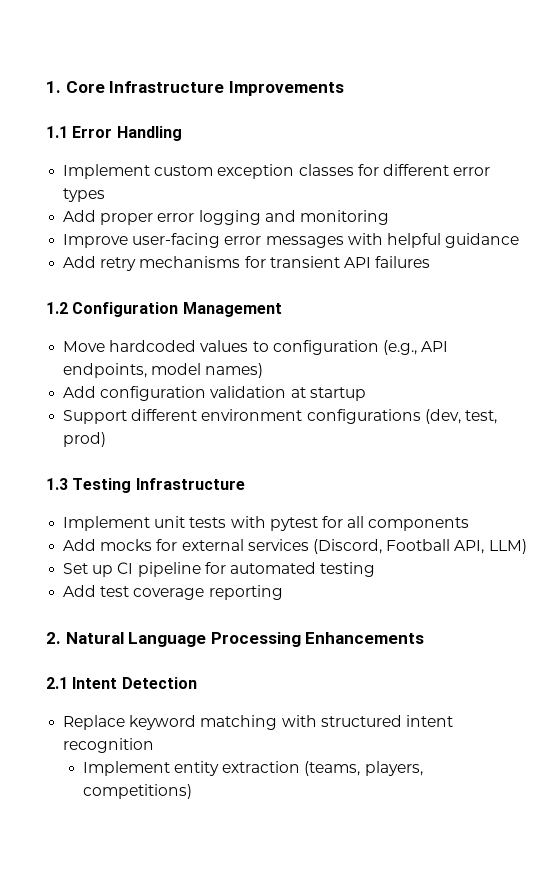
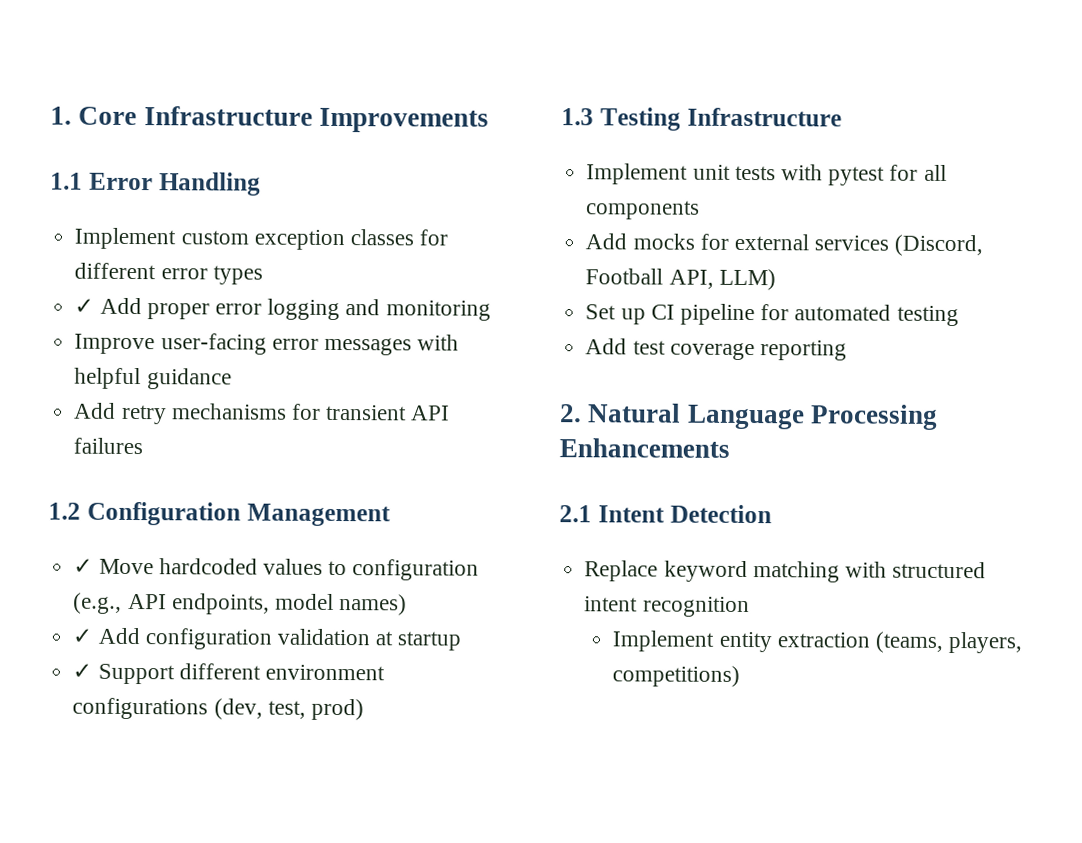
- Add proper error logging and monitoring
+ ✓ Add proper error logging and monitoring
- Move hardcoded values to configuration (e.g., API endpoints, model names)
+ ✓ Move hardcoded values to configuration (e.g., API endpoints, model names)
- Add configuration validation at startup
+ ✓ Add configuration validation at startup
- Support different environment configurations (dev, test, prod)
+ ✓ Support different environment configurations (dev, test, prod)

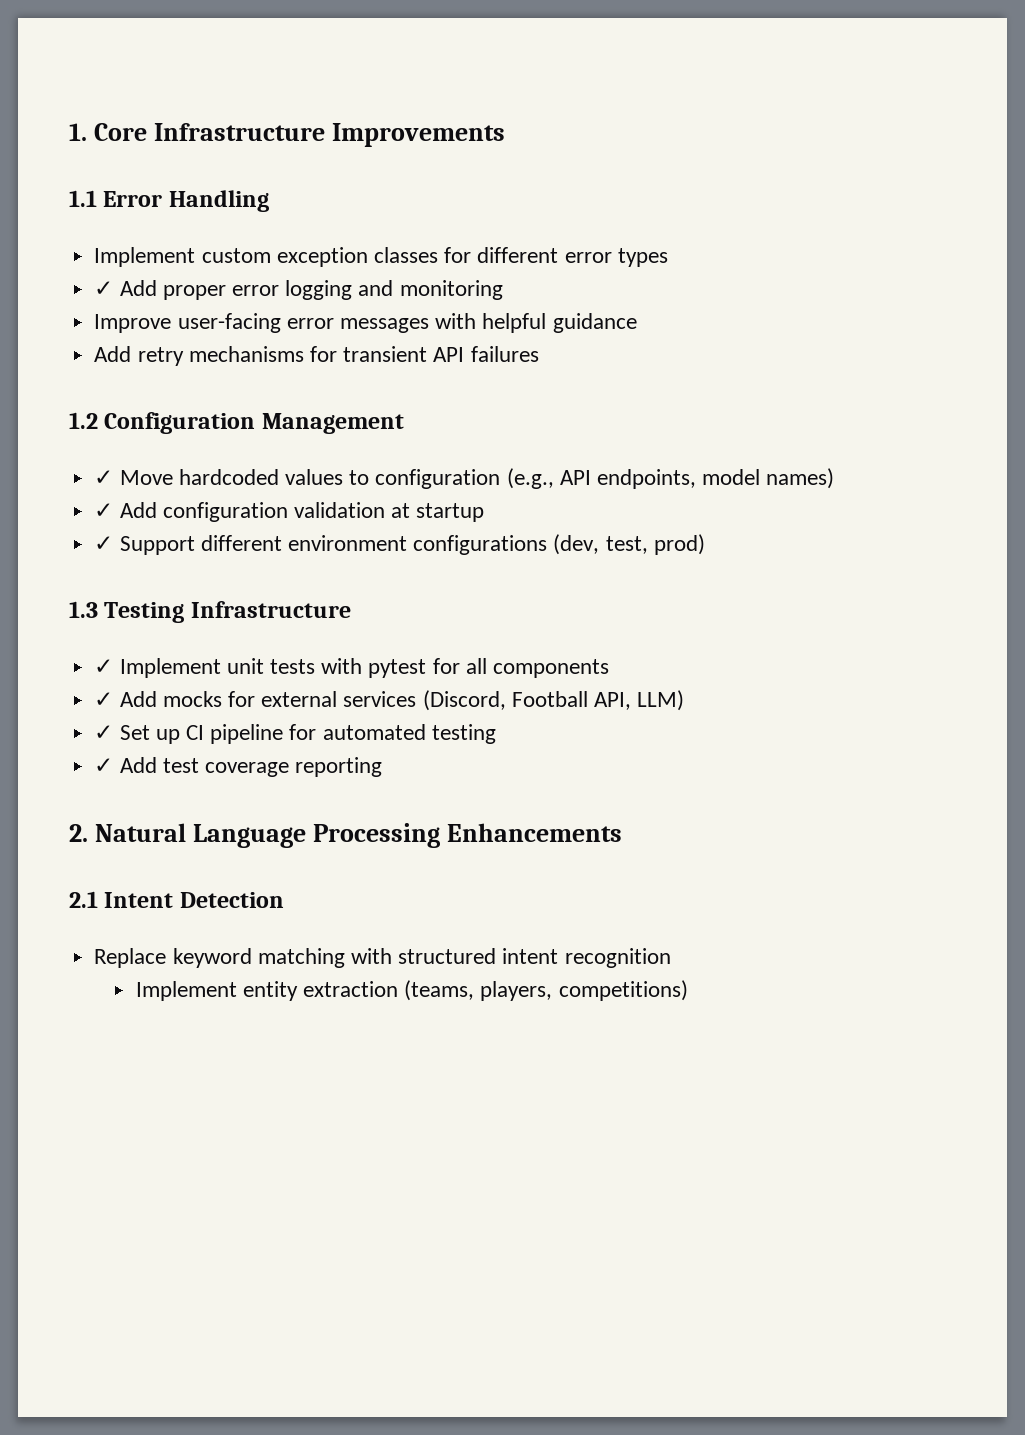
- Implement unit tests with pytest for all components
+ ✓ Implement unit tests with pytest for all components
- Add mocks for external services (Discord, Football API, LLM)
+ ✓ Add mocks for external services (Discord, Football API, LLM)
- Set up CI pipeline for automated testing
+ ✓ Set up CI pipeline for automated testing
- Add test coverage reporting
+ ✓ Add test coverage reporting

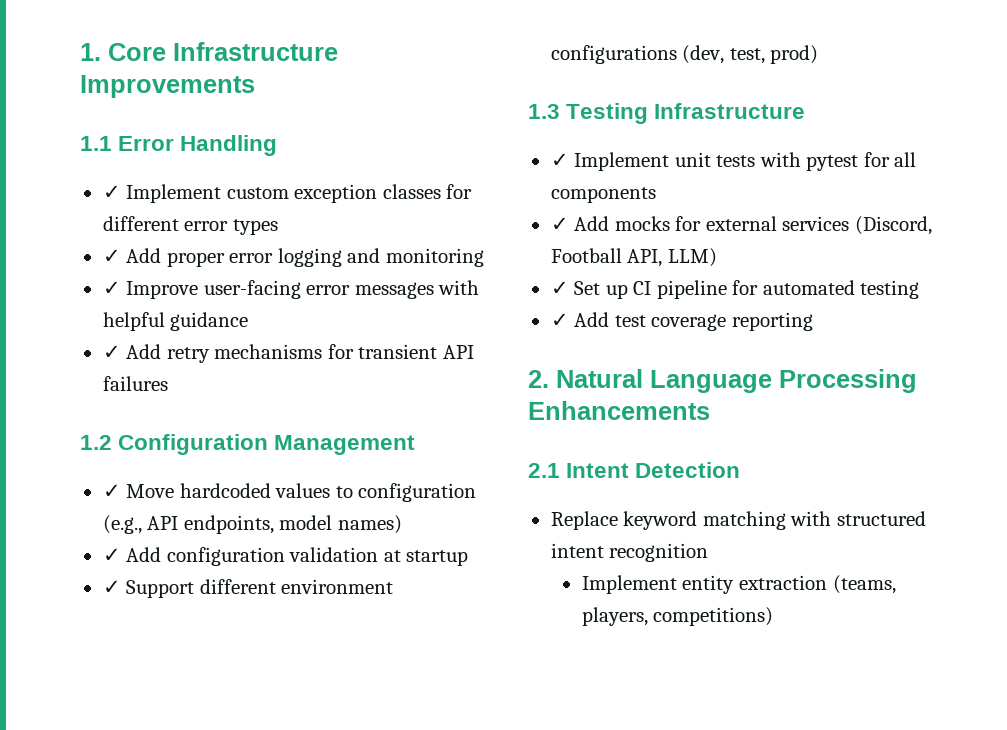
- Implement custom exception classes for different error types
+ ✓ Implement custom exception classes for different error types
- Improve user-facing error messages with helpful guidance
+ ✓ Improve user-facing error messages with helpful guidance
- Add retry mechanisms for transient API failures
+ ✓ Add retry mechanisms for transient API failures

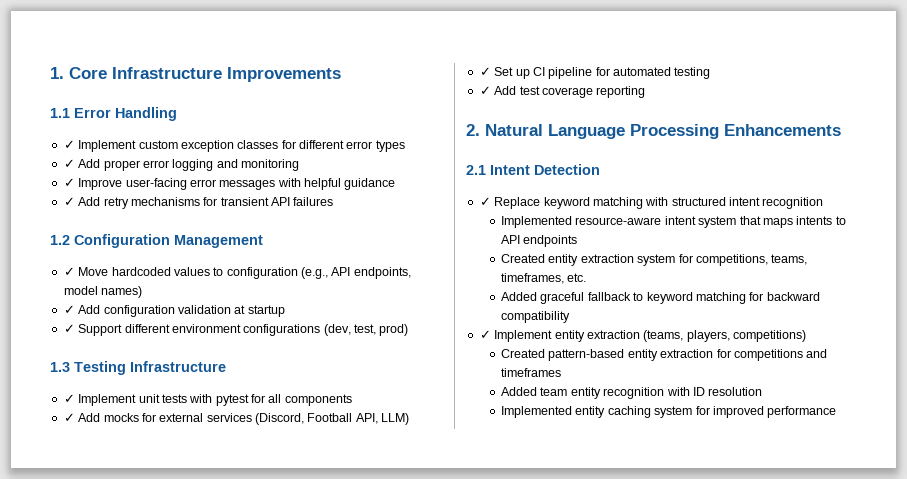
- Replace keyword matching with structured intent recognition
+ ✓ Replace keyword matching with structured intent recognition
- Implement entity extraction (teams, players, competitions)
+ Implemented resource-aware intent system that maps intents to API endpoints
+ Created entity extraction system for competitions, teams, timeframes, etc.
+ Added graceful fallback to keyword matching for backward compatibility
+ ✓ Implement entity extraction (teams, players, competitions)
+ Created pattern-based entity extraction for competitions and timeframes
+ Added team entity recognition with ID resolution
+ Implemented entity caching system for improved performance

